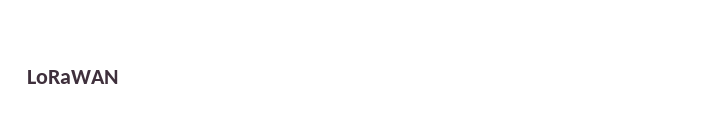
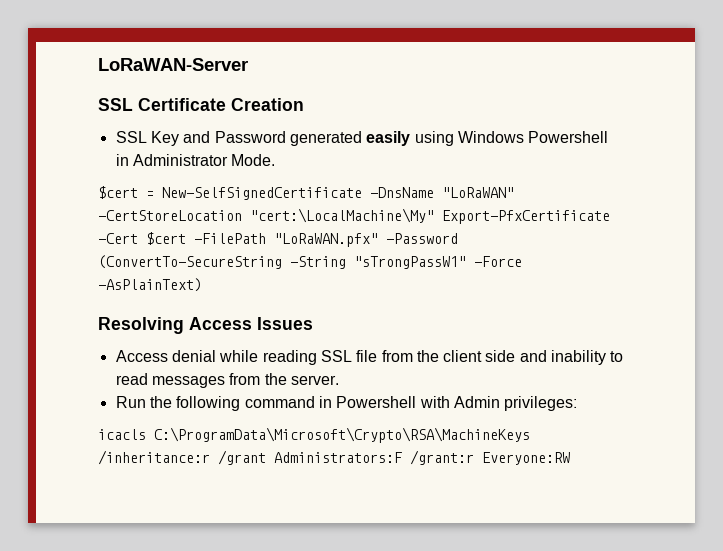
- LoRaWAN
+ LoRaWAN-Server
+ SSL Certificate Creation
+ SSL Key and Password generated easily using Windows Powershell in Administrator Mode.
+ $cert = New-SelfSignedCertificate -DnsName "LoRaWAN" -CertStoreLocation "cert:\LocalMachine\My" Export-PfxCertificate -Cert $cert -FilePath "LoRaWAN.pfx" -Password (ConvertTo-SecureString -String "sTrongPassW1" -Force -AsPlainText)
+ Resolving Access Issues
+ Access denial while reading SSL file from the client side and inability to read messages from the server.
+ Run the following command in Powershell with Admin privileges:
+ icacls C:\ProgramData\Microsoft\Crypto\RSA\MachineKeys /inheritance:r /grant Administrators:F /grant:r Everyone:RW

